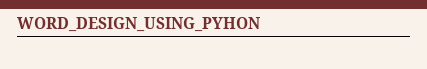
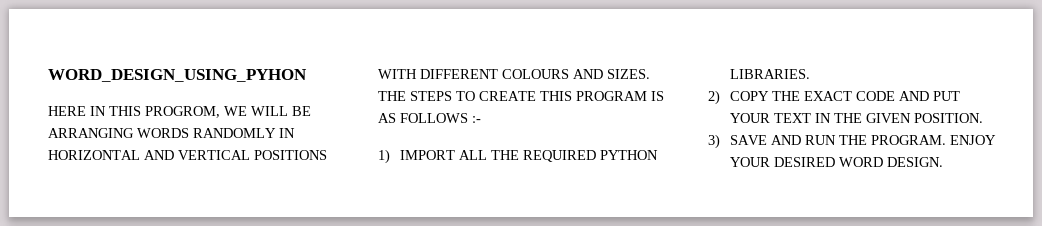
+ HERE IN THIS PROGROM, WE WILL BE ARRANGING WORDS RANDOMLY IN HORIZONTAL AND VERTICAL POSITIONS WITH DIFFERENT COLOURS AND SIZES. THE STEPS TO CREATE THIS PROGRAM IS AS FOLLOWS :-
+ 1) IMPORT ALL THE REQUIRED PYTHON LIBRARIES.
+ 2) COPY THE EXACT CODE AND PUT YOUR TEXT IN THE GIVEN POSITION.
+ 3) SAVE AND RUN THE PROGRAM. ENJOY YOUR DESIRED WORD DESIGN.

